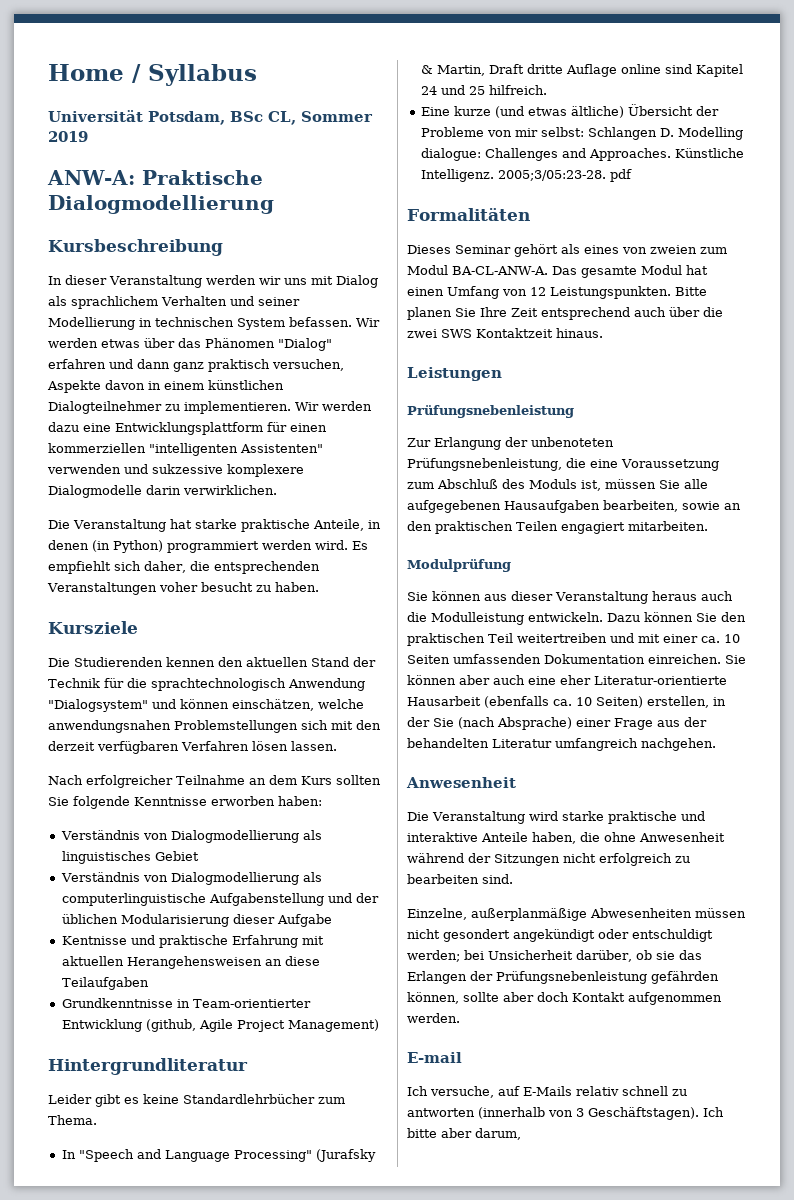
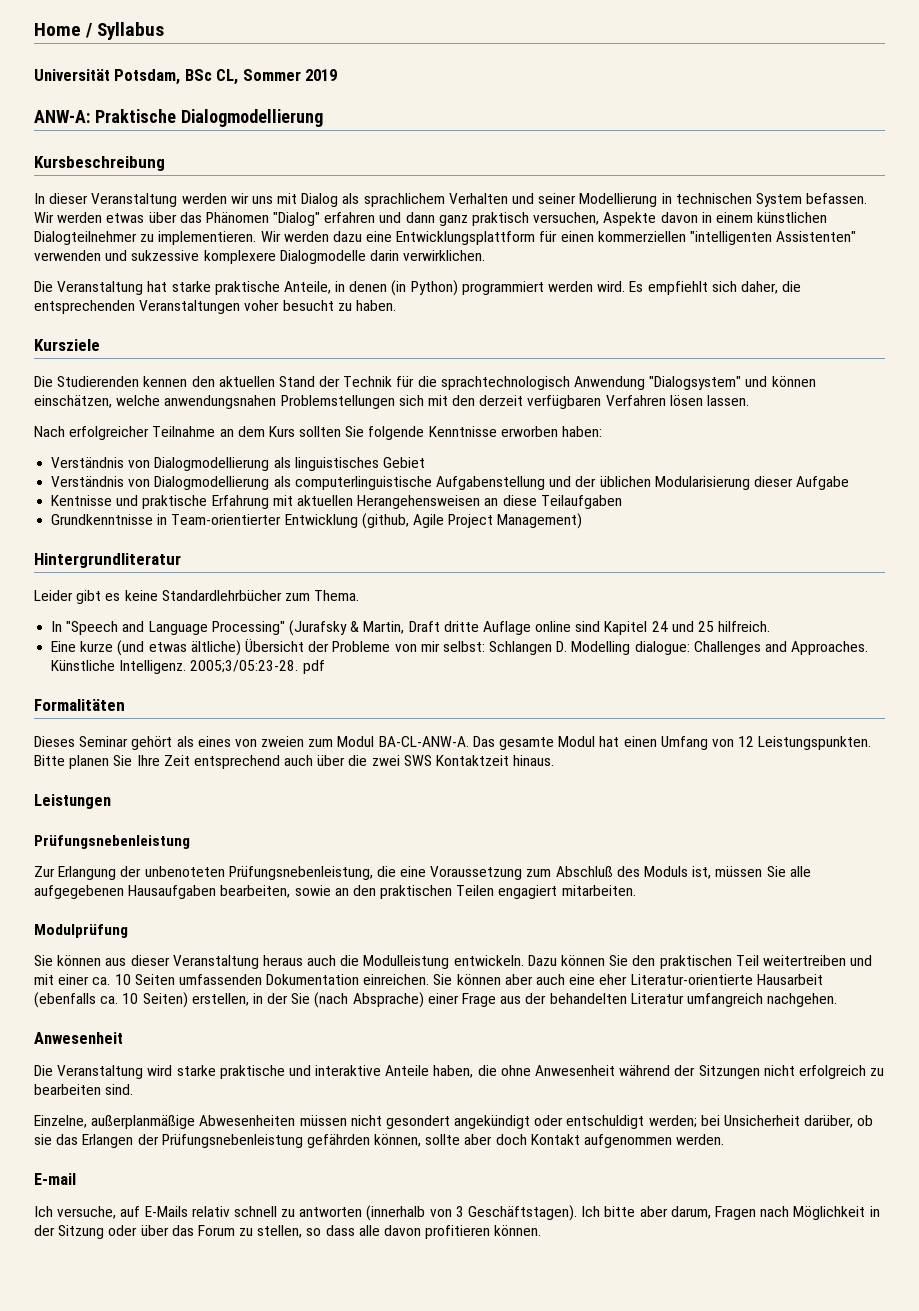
- Ich bitte aber darum,
+ Ich bitte aber darum, Fragen nach Möglichkeit in der Sitzung oder über das Forum zu stellen, so dass alle davon profitieren können.

